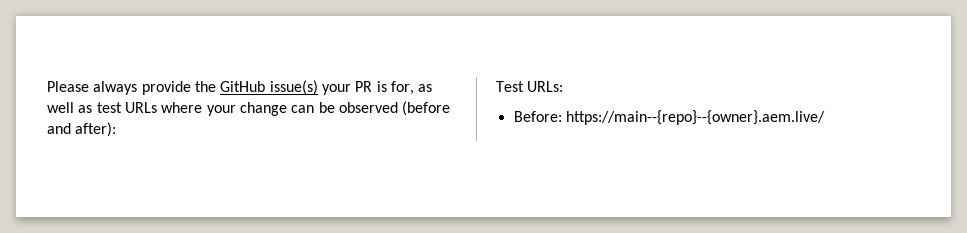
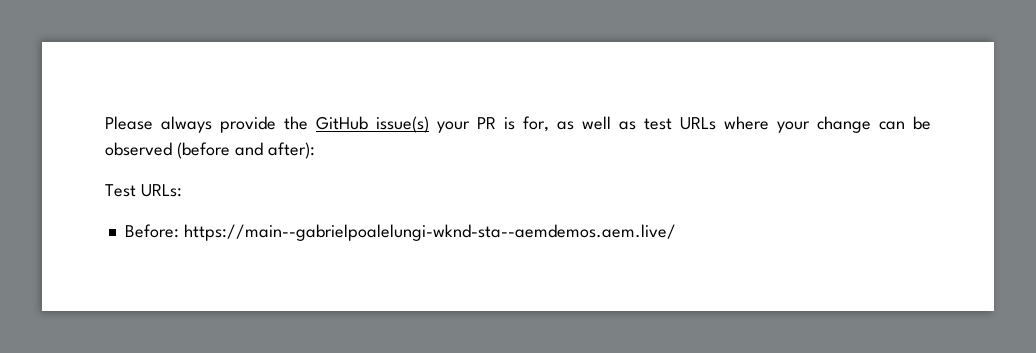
- Before: https://main--{repo}--{owner}.aem.live/
+ Before: https://main--gabrielpoalelungi-wknd-sta--aemdemos.aem.live/

